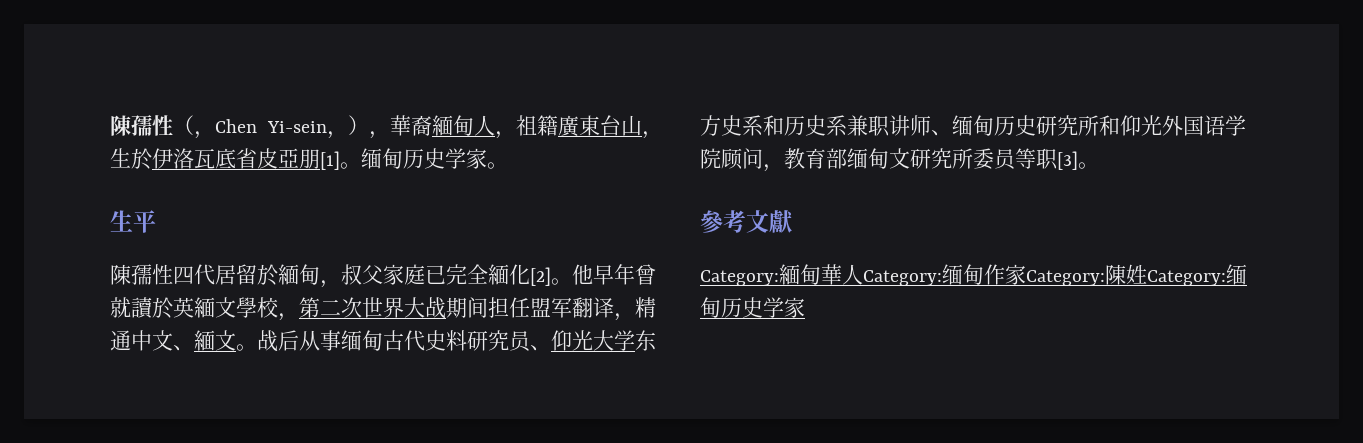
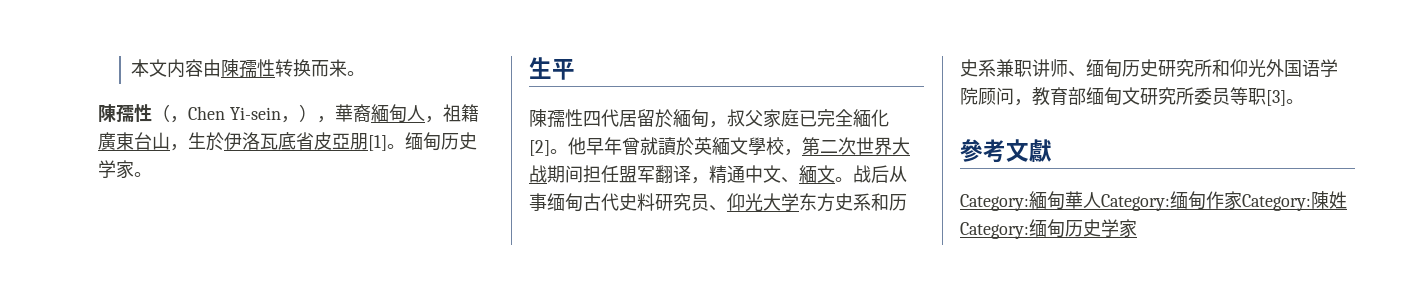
+ 本文内容由陳孺性转换而来。

